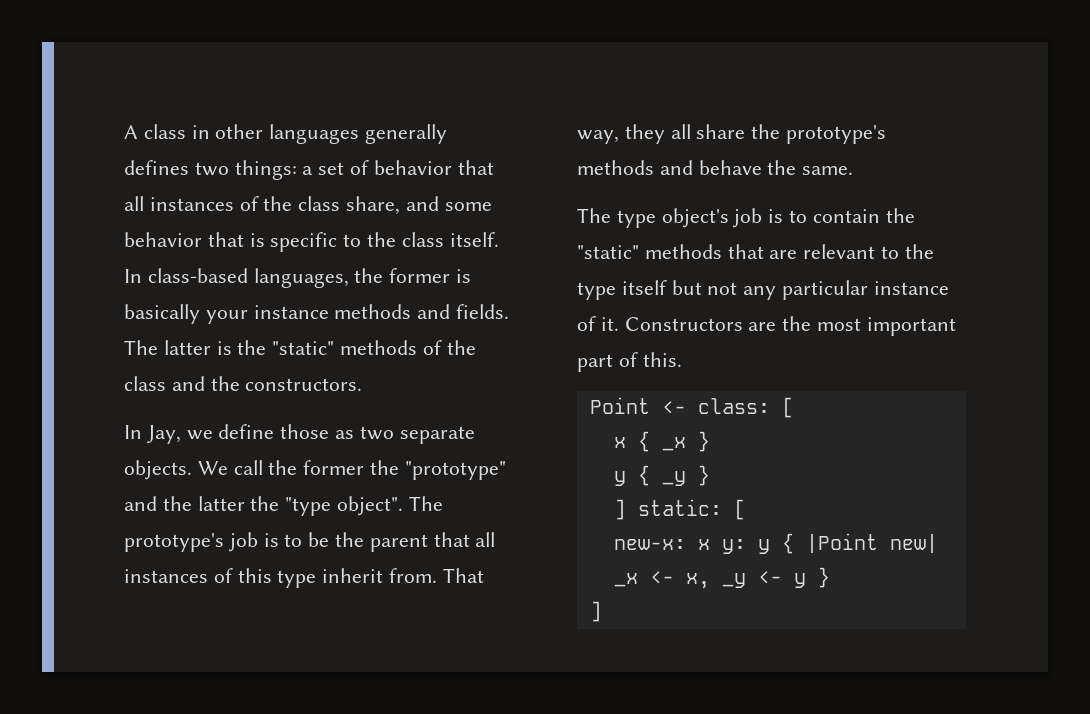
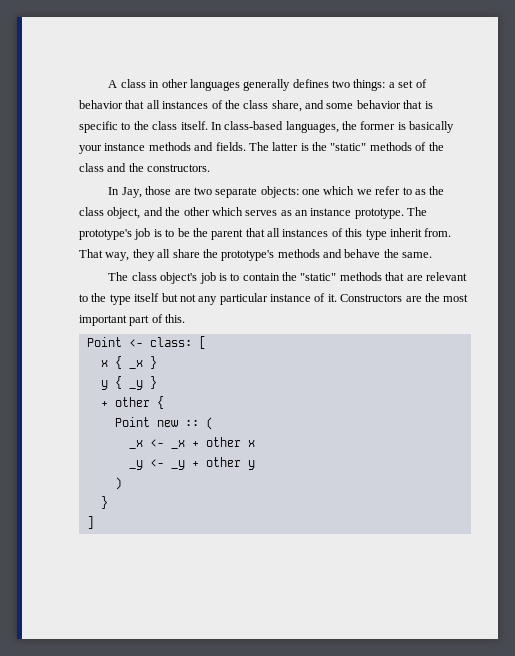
- In Jay, we define those as two separate objects. We call the former the "prototype" and the latter the "type object".
+ In Jay, those are two separate objects: one which we refer to as the class object, and the other which serves as an instance prototype.
- The type object's job is to contain the "static" methods that are relevant to the type itself but not any particular instance of it.
+ The class object's job is to contain the "static" methods that are relevant to the type itself but not any particular instance of it.
- ] static: [
- new-x: x y: y { |Point new| _x <- x, _y <- y }
+ + other {
+ Point new :: (
+ _x <- _x + other x
+ _y <- _y + other y
+ )
+ }

